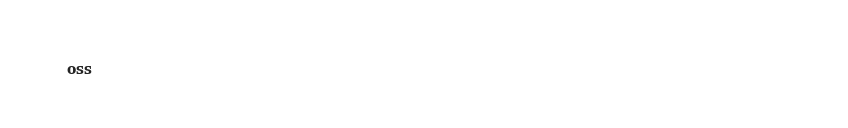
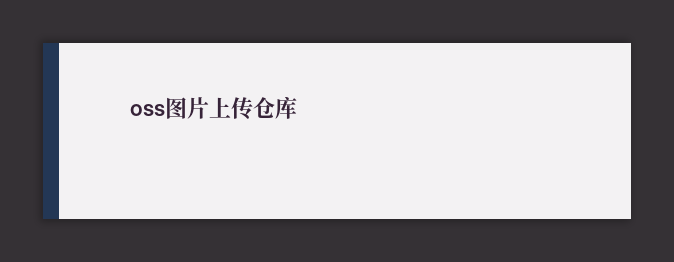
- oss
+ oss图片上传仓库

